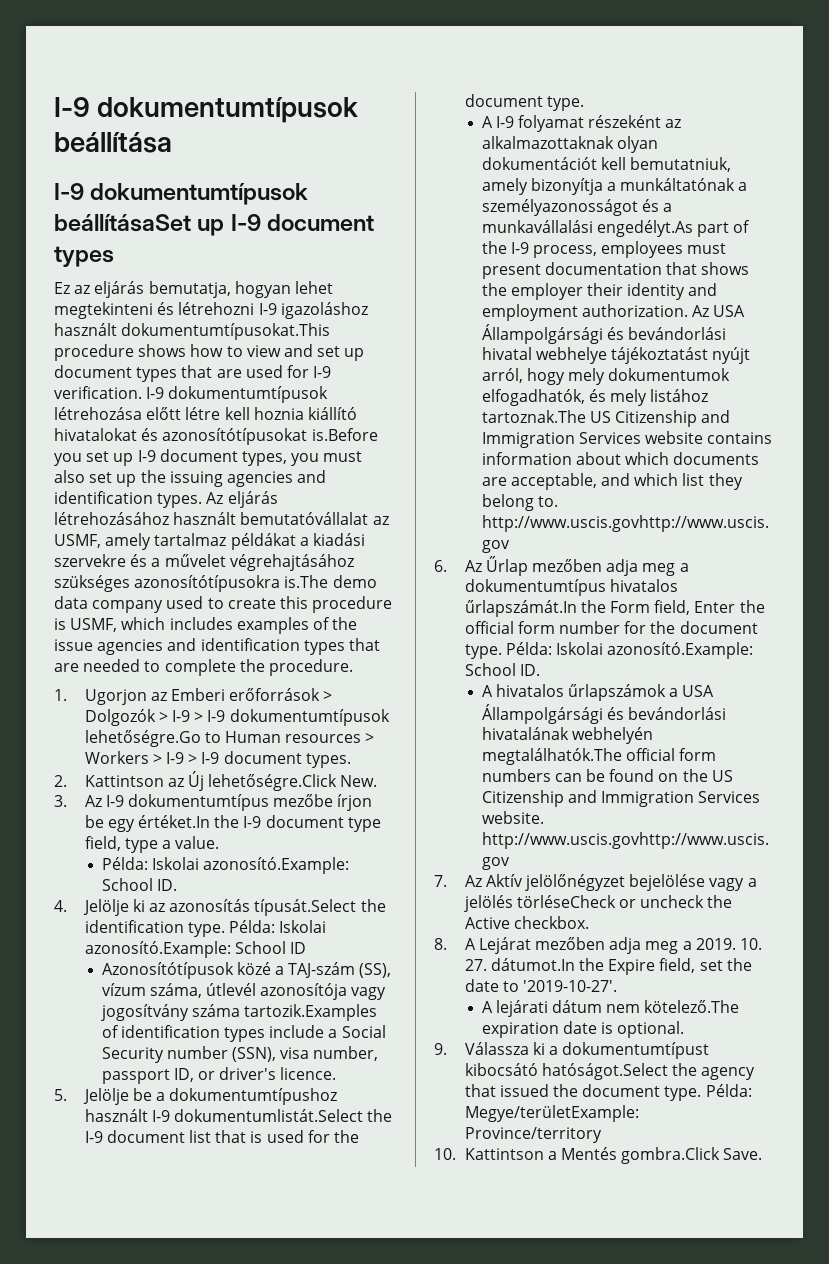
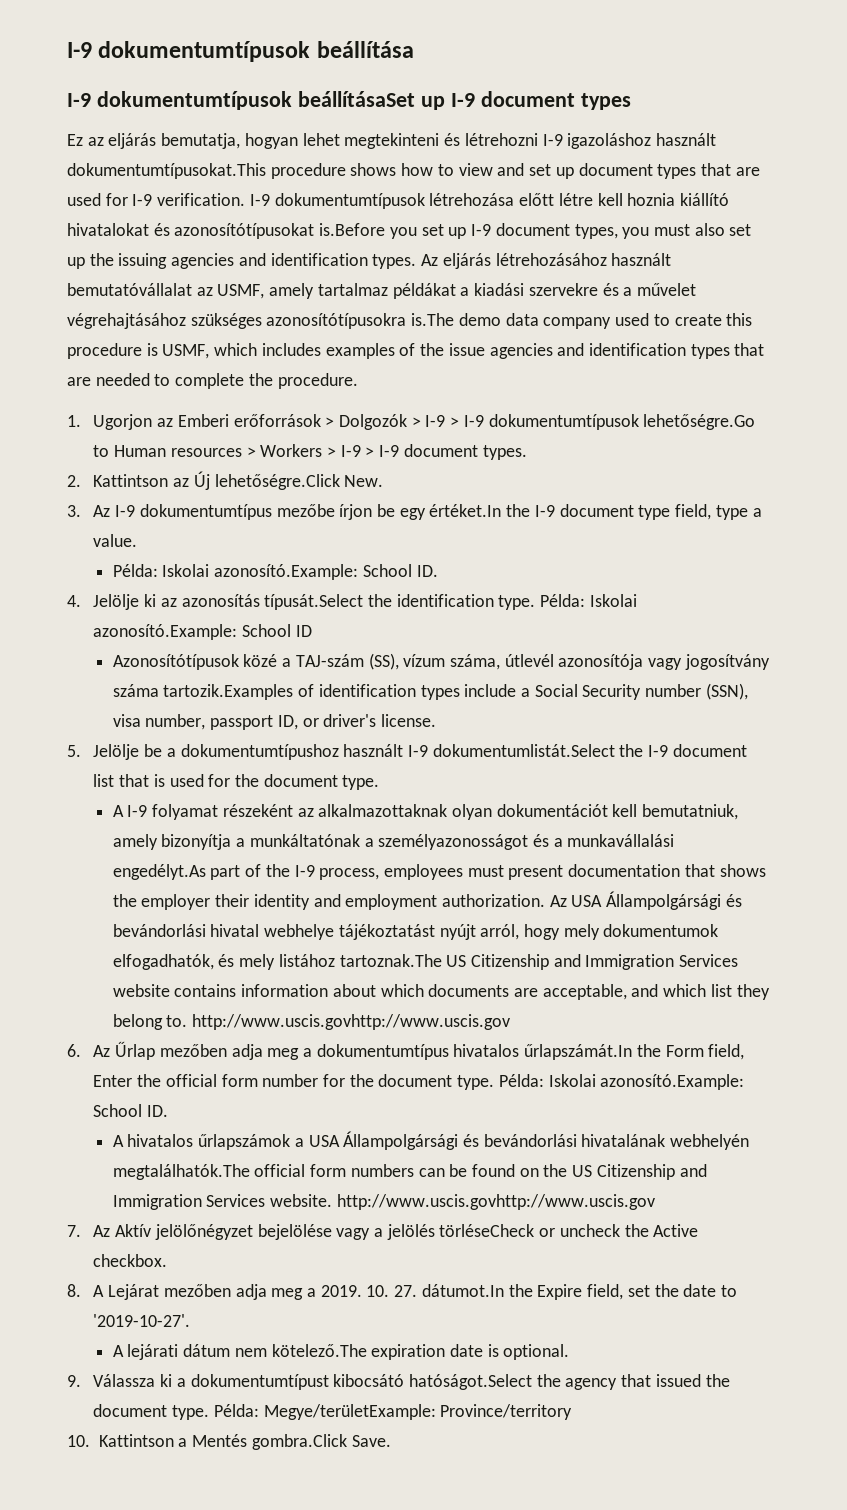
- Azonosítótípusok közé a TAJ-szám (SS), vízum száma, útlevél azonosítója vagy jogosítvány száma tartozik.Examples of identification types include a Social Security number (SSN), visa number, passport ID, or driver's licence.
+ Azonosítótípusok közé a TAJ-szám (SS), vízum száma, útlevél azonosítója vagy jogosítvány száma tartozik.Examples of identification types include a Social Security number (SSN), visa number, passport ID, or driver's license.

